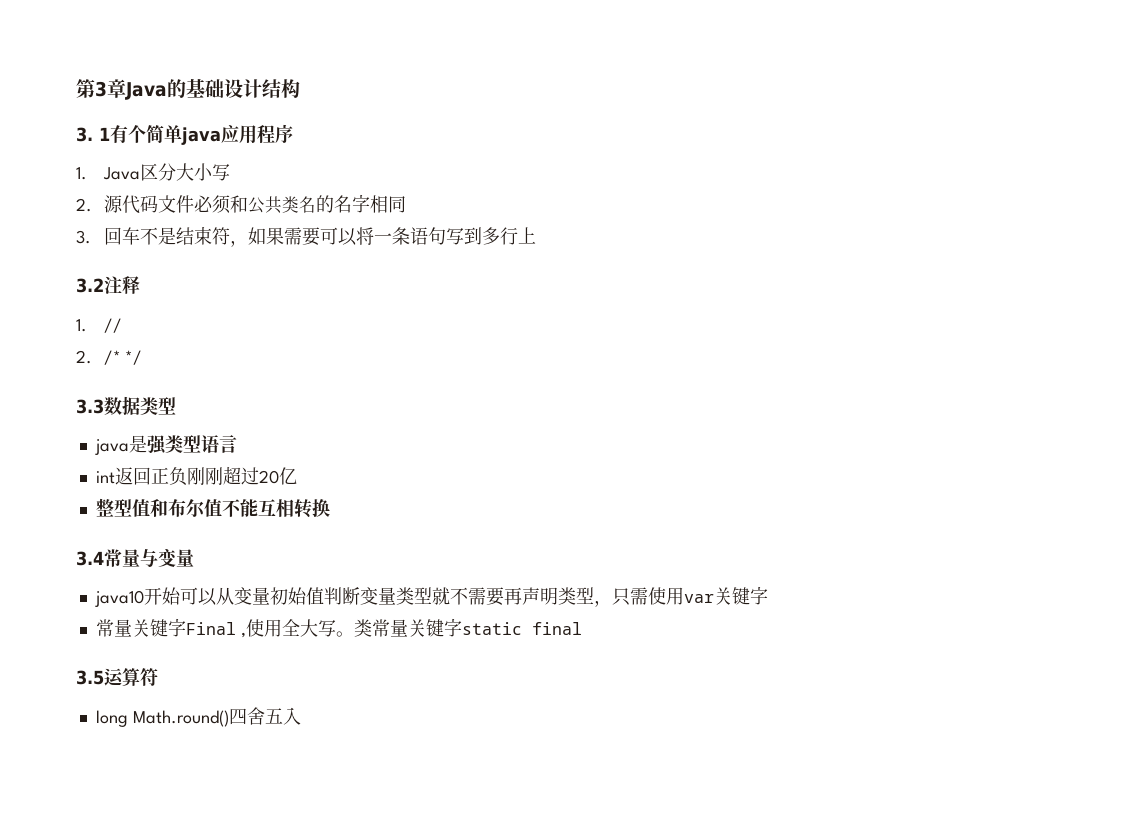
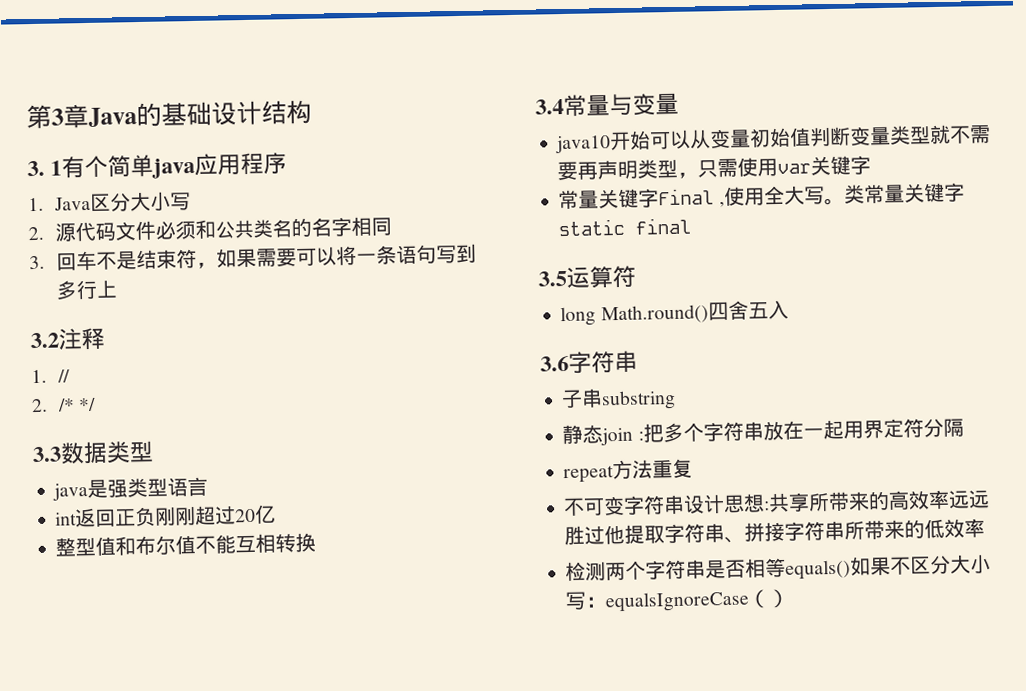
+ 3.6字符串
+ 子串substring
+ 静态join :把多个字符串放在一起用界定符分隔
+ repeat方法重复
+ 不可变字符串设计思想:共享所带来的高效率远远胜过他提取字符串、拼接字符串所带来的低效率
+ 检测两个字符串是否相等equals()如果不区分大小写：equalsIgnoreCase（）

